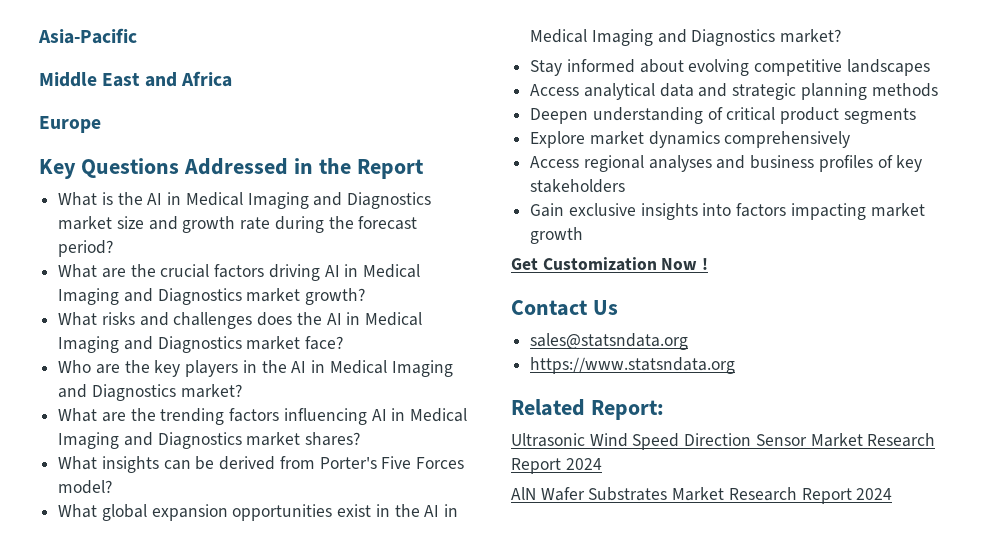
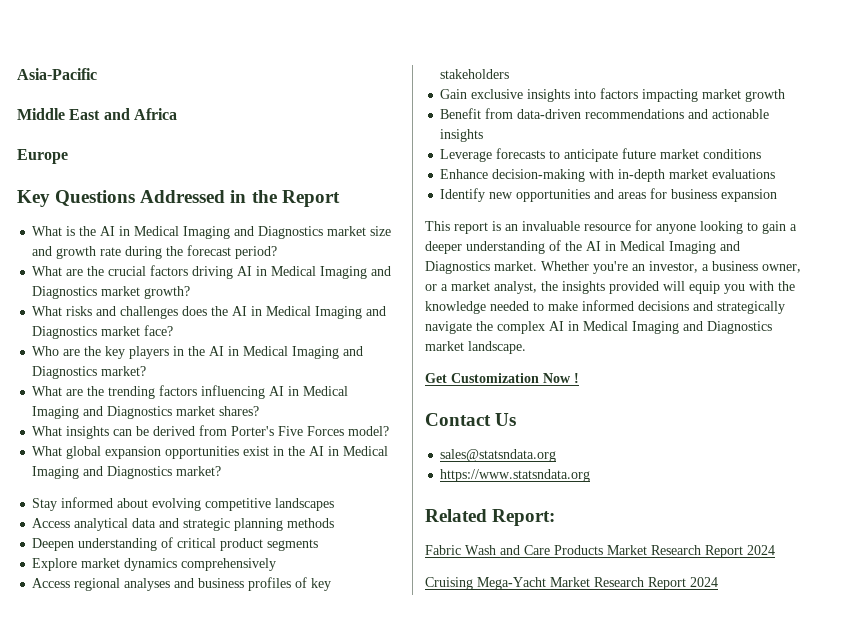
+ Benefit from data-driven recommendations and actionable insights
+ Leverage forecasts to anticipate future market conditions
+ Enhance decision-making with in-depth market evaluations
+ Identify new opportunities and areas for business expansion
+ This report is an invaluable resource for anyone looking to gain a deeper understanding of the AI in Medical Imaging and Diagnostics market. Whether you're an investor, a business owner, or a market analyst, the insights provided will equip you with the knowledge needed to make informed decisions and strategically navigate the complex AI in Medical Imaging and Diagnostics market landscape.
- Ultrasonic Wind Speed Direction Sensor Market Research Report 2024
+ Fabric Wash and Care Products Market Research Report 2024
- AlN Wafer Substrates Market Research Report 2024
+ Cruising Mega-Yacht Market Research Report 2024

